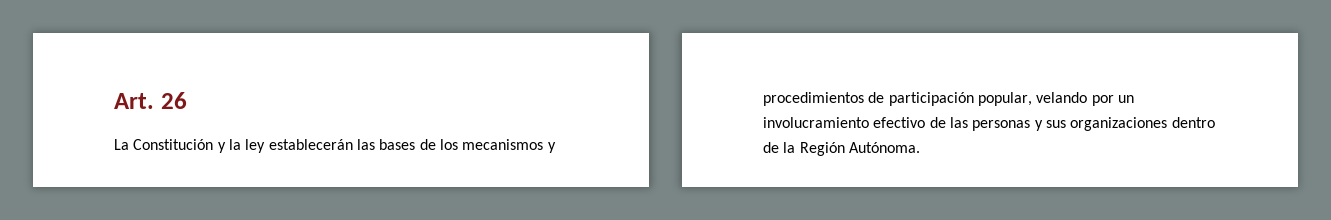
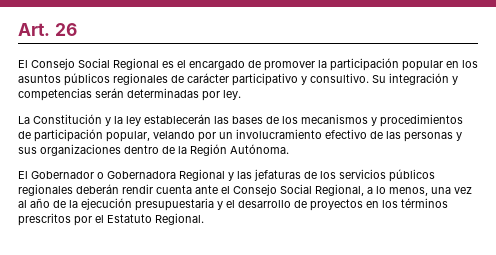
+ El Consejo Social Regional es el encargado de promover la participación popular en los asuntos públicos regionales de carácter participativo y consultivo. Su integración y competencias serán determinadas por ley.
+ El Gobernador o Gobernadora Regional y las jefaturas de los servicios públicos regionales deberán rendir cuenta ante el Consejo Social Regional, a lo menos, una vez al año de la ejecución presupuestaria y el desarrollo de proyectos en los términos prescritos por el Estatuto Regional.

